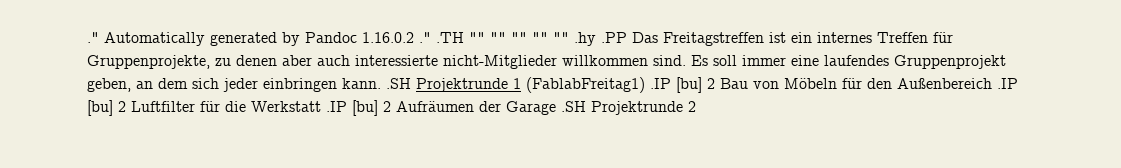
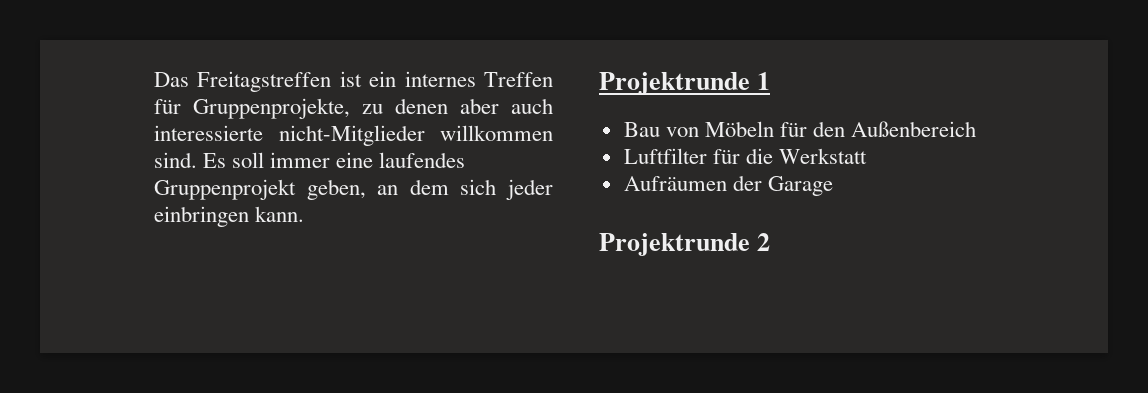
- ." Automatically generated by Pandoc 1.16.0.2 ." .TH "" "" "" "" "" .hy .PP Das Freitagstreffen ist ein internes Treffen für Gruppenprojekte, zu denen aber auch interessierte nicht-Mitglieder willkommen sind.
+ Das Freitagstreffen ist ein internes Treffen für Gruppenprojekte, zu denen aber auch interessierte nicht-Mitglieder willkommen sind.
- Es soll immer eine laufendes Gruppenprojekt geben, an dem sich jeder einbringen kann. .SH Projektrunde 1 (FablabFreitag1) .IP [bu] 2 Bau von Möbeln für den Außenbereich .IP [bu] 2 Luftfilter für die Werkstatt .IP [bu] 2 Aufräumen der Garage .SH Projektrunde 2
+ Es soll immer eine laufendes Gruppenprojekt geben, an dem sich jeder einbringen kann.
+ Projektrunde 1
+ Bau von Möbeln für den Außenbereich
+ Luftfilter für die Werkstatt
+ Aufräumen der Garage
+ Projektrunde 2

